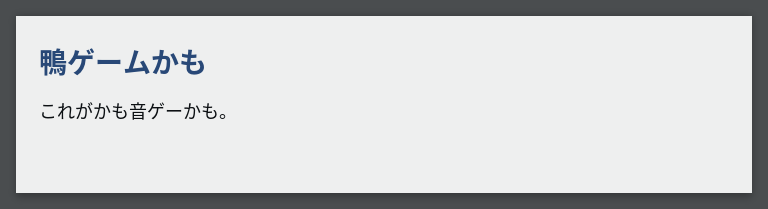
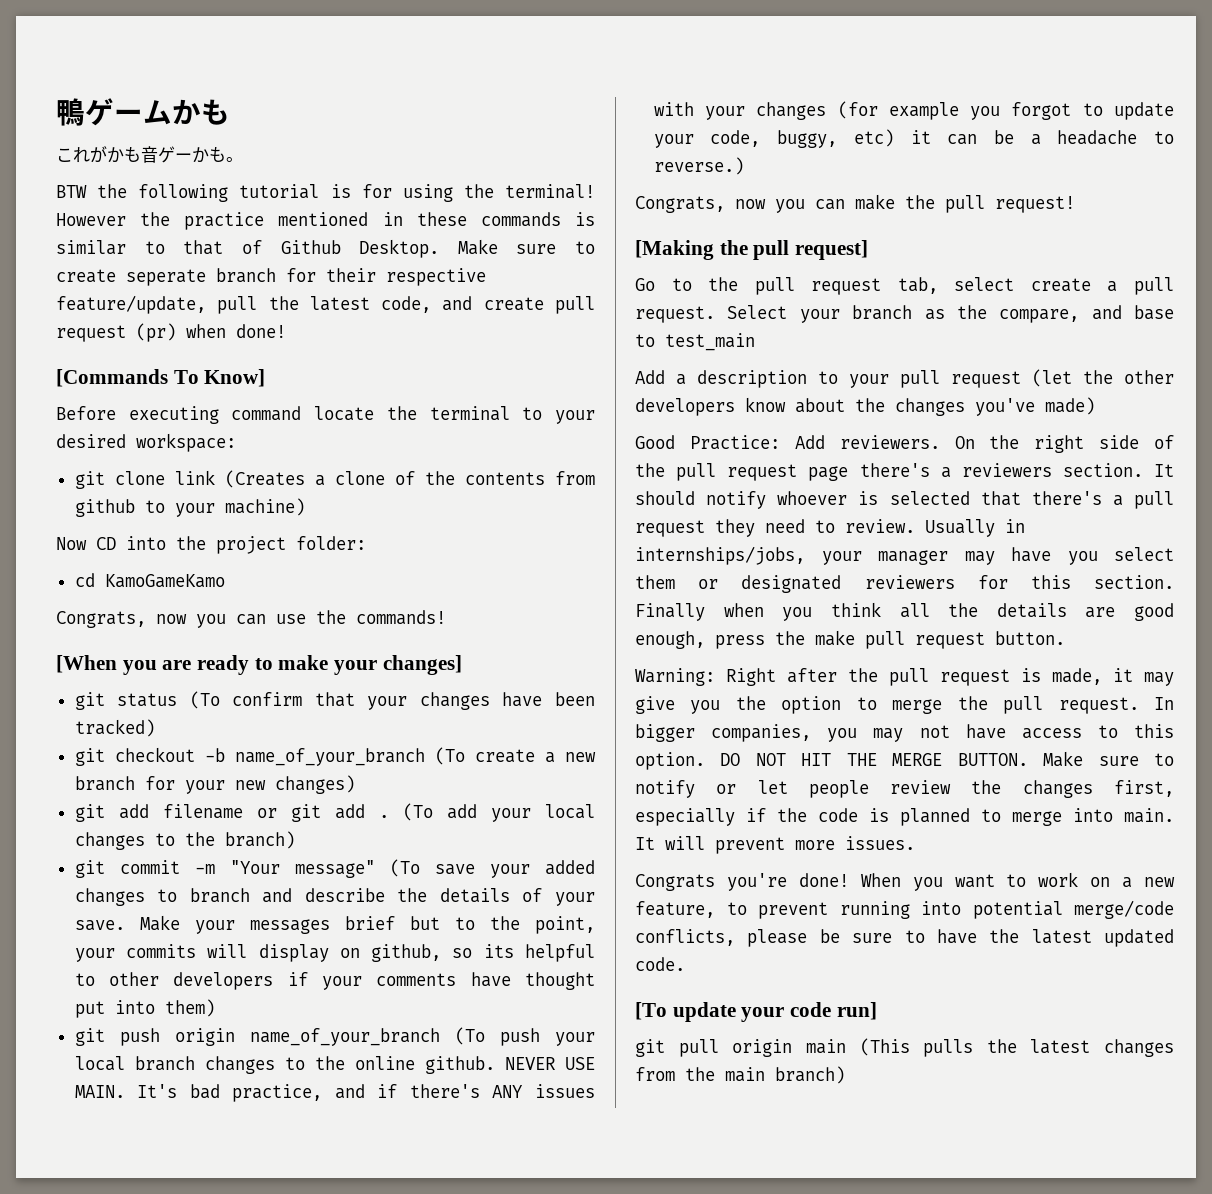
+ BTW the following tutorial is for using the terminal! However the practice mentioned in these commands is similar to that of Github Desktop. Make sure to create seperate branch for their respective feature/update, pull the latest code, and create pull request (pr) when done!
+ [Commands To Know]
+ Before executing command locate the terminal to your desired workspace:
+ git clone link (Creates a clone of the contents from github to your machine)
+ Now CD into the project folder:
+ cd KamoGameKamo
+ Congrats, now you can use the commands!
+ [When you are ready to make your changes]
+ git status (To confirm that your changes have been tracked)
+ git checkout -b name_of_your_branch (To create a new branch for your new changes)
+ git add filename or git add . (To add your local changes to the branch)
+ git commit -m "Your message" (To save your added changes to branch and describe the details of your save. Make your messages brief but to the point, your commits will display on github, so its helpful to other developers if your comments have thought put into them)
+ git push origin name_of_your_branch (To push your local branch changes to the online github. NEVER USE MAIN. It's bad practice, and if there's ANY issues with your changes (for example you forgot to update your code, buggy, etc) it can be a headache to reverse.)
+ Congrats, now you can make the pull request!
+ [Making the pull request]
+ Go to the pull request tab, select create a pull request. Select your branch as the compare, and base to test_main
+ Add a description to your pull request (let the other developers know about the changes you've made)
+ Good Practice: Add reviewers. On the right side of the pull request page there's a reviewers section. It should notify whoever is selected that there's a pull request they need to review. Usually in internships/jobs, your manager may have you select them or designated reviewers for this section. Finally when you think all the details are good enough, press the make pull request button.
+ Warning: Right after the pull request is made, it may give you the option to merge the pull request. In bigger companies, you may not have access to this option. DO NOT HIT THE MERGE BUTTON. Make sure to notify or let people review the changes first, especially if the code is planned to merge into main. It will prevent more issues.
+ Congrats you're done! When you want to work on a new feature, to prevent running into potential merge/code conflicts, please be sure to have the latest updated code.
+ [To update your code run]
+ git pull origin main (This pulls the latest changes from the main branch)

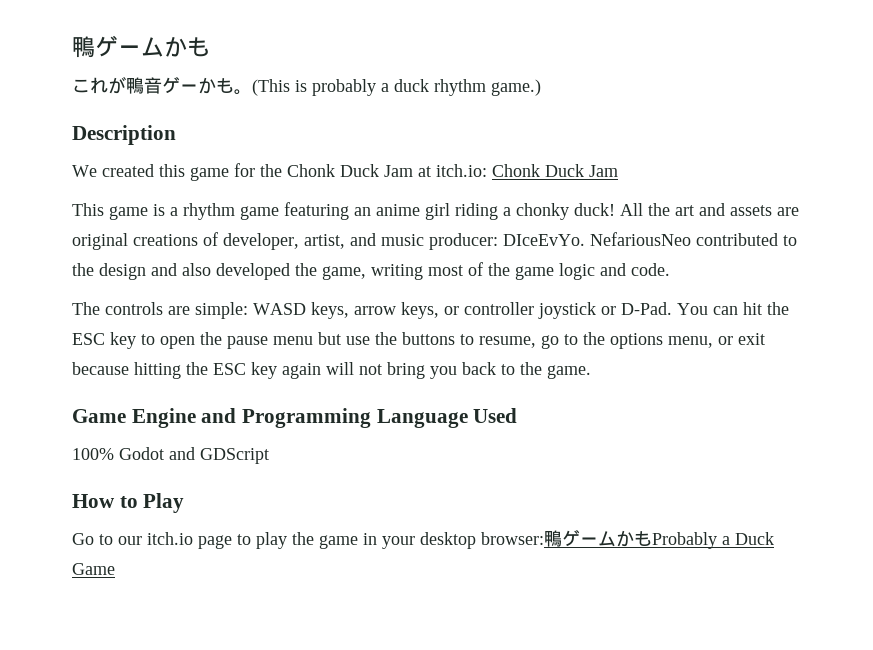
- これがかも音ゲーかも。
- BTW the following tutorial is for using the terminal! However the practice mentioned in these commands is similar to that of Github Desktop. Make sure to create seperate branch for their respective feature/update, pull the latest code, and create pull request (pr) when done!
- [Commands To Know]
- Before executing command locate the terminal to your desired workspace:
- git clone link (Creates a clone of the contents from github to your machine)
- Now CD into the project folder:
- cd KamoGameKamo
- Congrats, now you can use the commands!
- [When you are ready to make your changes]
- git status (To confirm that your changes have been tracked)
- git checkout -b name_of_your_branch (To create a new branch for your new changes)
- git add filename or git add . (To add your local changes to the branch)
- git commit -m "Your message" (To save your added changes to branch and describe the details of your save. Make your messages brief but to the point, your commits will display on github, so its helpful to other developers if your comments have thought put into them)
- git push origin name_of_your_branch (To push your local branch changes to the online github. NEVER USE MAIN. It's bad practice, and if there's ANY issues with your changes (for example you forgot to update your code, buggy, etc) it can be a headache to reverse.)
- Congrats, now you can make the pull request!
- [Making the pull request]
- Go to the pull request tab, select create a pull request. Select your branch as the compare, and base to test_main
- Add a description to your pull request (let the other developers know about the changes you've made)
- Good Practice: Add reviewers. On the right side of the pull request page there's a reviewers section. It should notify whoever is selected that there's a pull request they need to review. Usually in internships/jobs, your manager may have you select them or designated reviewers for this section. Finally when you think all the details are good enough, press the make pull request button.
- Warning: Right after the pull request is made, it may give you the option to merge the pull request. In bigger companies, you may not have access to this option. DO NOT HIT THE MERGE BUTTON. Make sure to notify or let people review the changes first, especially if the code is planned to merge into main. It will prevent more issues.
- Congrats you're done! When you want to work on a new feature, to prevent running into potential merge/code conflicts, please be sure to have the latest updated code.
- [To update your code run]
- git pull origin main (This pulls the latest changes from the main branch)
+ これが鴨音ゲーかも。(This is probably a duck rhythm game.)
+ Description
+ We created this game for the Chonk Duck Jam at itch.io: Chonk Duck Jam
+ This game is a rhythm game featuring an anime girl riding a chonky duck! All the art and assets are original creations of developer, artist, and music producer: DIceEvYo. NefariousNeo contributed to the design and also developed the game, writing most of the game logic and code.
+ The controls are simple: WASD keys, arrow keys, or controller joystick or D-Pad. You can hit the ESC key to open the pause menu but use the buttons to resume, go to the options menu, or exit because hitting the ESC key again will not bring you back to the game.
+ Game Engine and Programming Language Used
+ 100% Godot and GDScript
+ How to Play
+ Go to our itch.io page to play the game in your desktop browser:鴨ゲームかもProbably a Duck Game

